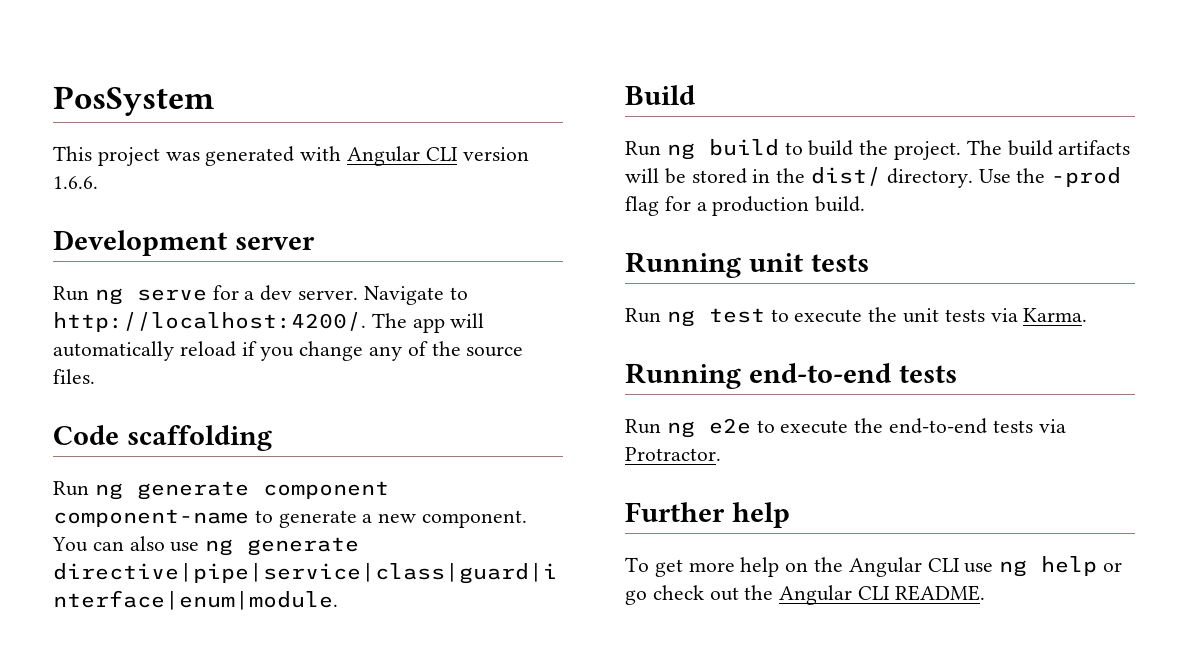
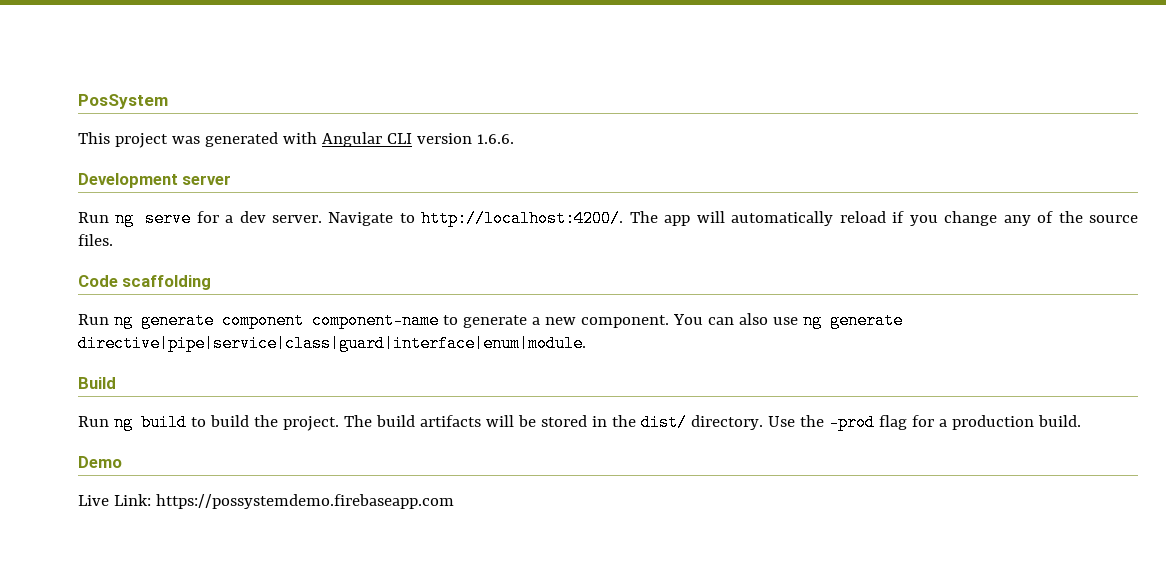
- Running unit tests
- Run ng test to execute the unit tests via Karma.
- Running end-to-end tests
- Run ng e2e to execute the end-to-end tests via Protractor.
- Further help
- To get more help on the Angular CLI use ng help or go check out the Angular CLI README.
+ Demo
+ Live Link: https://possystemdemo.firebaseapp.com

